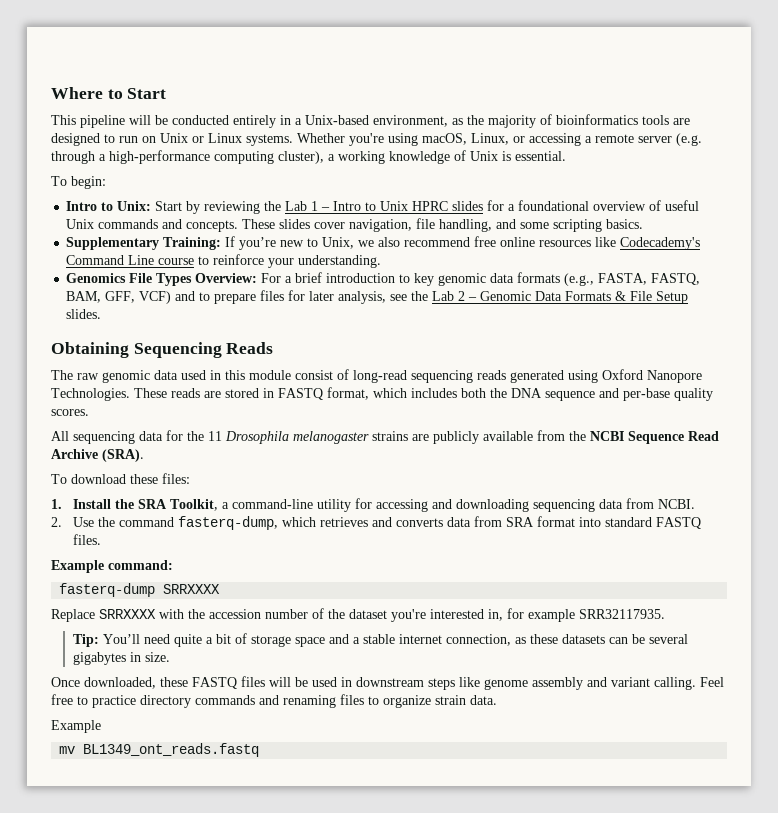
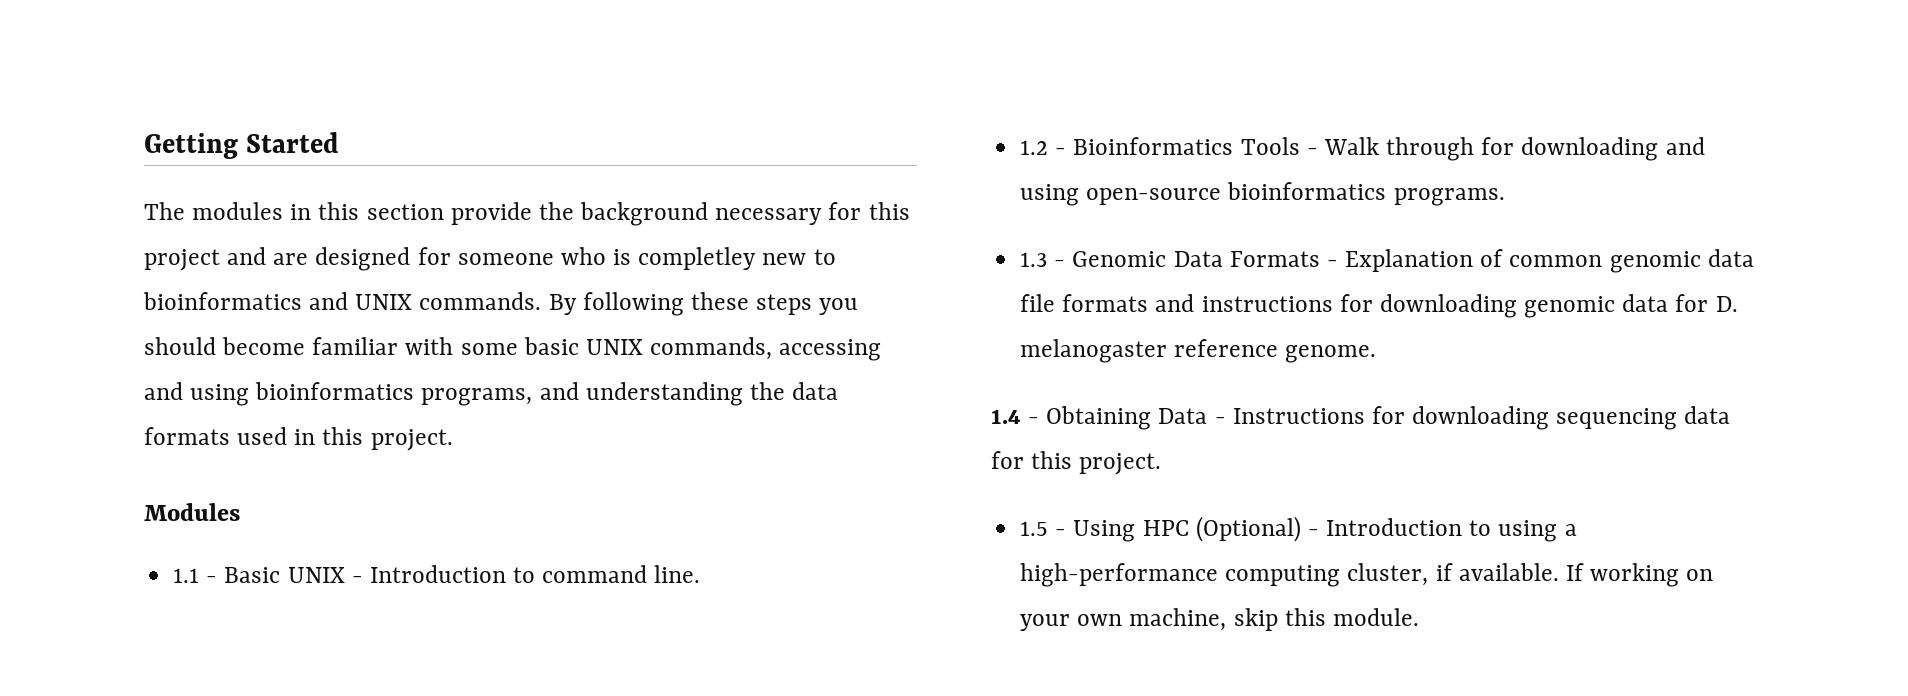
- Where to Start
- This pipeline will be conducted entirely in a Unix-based environment, as the majority of bioinformatics tools are designed to run on Unix or Linux systems. Whether you're using macOS, Linux, or accessing a remote server (e.g. through a high-performance computing cluster), a working knowledge of Unix is essential.
- To begin:
- Intro to Unix: Start by reviewing the Lab 1 – Intro to Unix HPRC slides for a foundational overview of useful Unix commands and concepts. These slides cover navigation, file handling, and some scripting basics.
- Supplementary Training: If you’re new to Unix, we also recommend free online resources like Codecademy's Command Line course to reinforce your understanding.
- Genomics File Types Overview: For a brief introduction to key genomic data formats (e.g., FASTA, FASTQ, BAM, GFF, VCF) and to prepare files for later analysis, see the Lab 2 – Genomic Data Formats & File Setup slides.
- Obtaining Sequencing Reads
- The raw genomic data used in this module consist of long-read sequencing reads generated using Oxford Nanopore Technologies. These reads are stored in FASTQ format, which includes both the DNA sequence and per-base quality scores.
- All sequencing data for the 11 Drosophila melanogaster strains are publicly available from the NCBI Sequence Read Archive (SRA).
- To download these files:
- 1. Install the SRA Toolkit, a command-line utility for accessing and downloading sequencing data from NCBI.
- 2. Use the command fasterq-dump, which retrieves and converts data from SRA format into standard FASTQ files.
- Example command:
- fasterq-dump SRRXXXX
- Replace SRRXXXX with the accession number of the dataset you're interested in, for example SRR32117935.
- Tip: You’ll need quite a bit of storage space and a stable internet connection, as these datasets can be several gigabytes in size.
- Once downloaded, these FASTQ files will be used in downstream steps like genome assembly and variant calling. Feel free to practice directory commands and renaming files to organize strain data.
- Example
- mv BL1349_ont_reads.fastq
+ Getting Started
+ The modules in this section provide the background necessary for this project and are designed for someone who is completley new to bioinformatics and UNIX commands. By following these steps you should become familiar with some basic UNIX commands, accessing and using bioinformatics programs, and understanding the data formats used in this project.
+ Modules
+ 1.1 - Basic UNIX - Introduction to command line.
+ 1.2 - Bioinformatics Tools - Walk through for downloading and using open-source bioinformatics programs.
+ 1.3 - Genomic Data Formats - Explanation of common genomic data file formats and instructions for downloading genomic data for D. melanogaster reference genome.
+ 1.4 - Obtaining Data - Instructions for downloading sequencing data for this project.
+ 1.5 - Using HPC (Optional) - Introduction to using a high-performance computing cluster, if available. If working on your own machine, skip this module.

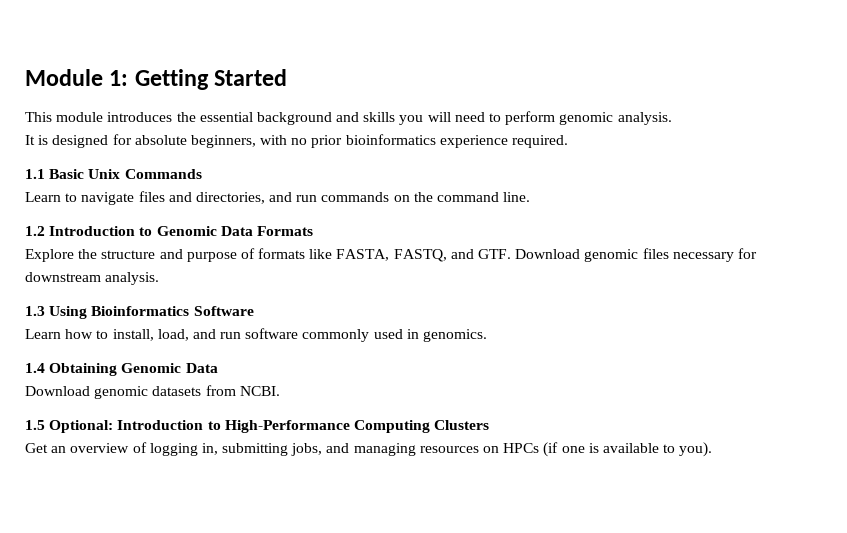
- Getting Started
+ Module 1: Getting Started
- The modules in this section provide the background necessary for this project and are designed for someone who is completley new to bioinformatics and UNIX commands. By following these steps you should become familiar with some basic UNIX commands, accessing and using bioinformatics programs, and understanding the data formats used in this project.
- Modules
- 1.1 - Basic UNIX - Introduction to command line.
- 1.2 - Bioinformatics Tools - Walk through for downloading and using open-source bioinformatics programs.
- 1.3 - Genomic Data Formats - Explanation of common genomic data file formats and instructions for downloading genomic data for D. melanogaster reference genome.
+ This module introduces the essential background and skills you will need to perform genomic analysis.
+ It is designed for absolute beginners, with no prior bioinformatics experience required.
+ 1.1 Basic Unix Commands
+ Learn to navigate files and directories, and run commands on the command line.
+ 1.2 Introduction to Genomic Data Formats
+ Explore the structure and purpose of formats like FASTA, FASTQ, and GTF. Download genomic files necessary for downstream analysis.
+ 1.3 Using Bioinformatics Software
+ Learn how to install, load, and run software commonly used in genomics.
- 1.4 - Obtaining Data - Instructions for downloading sequencing data for this project.
- 1.5 - Using HPC (Optional) - Introduction to using a high-performance computing cluster, if available. If working on your own machine, skip this module.
+ 1.4 Obtaining Genomic Data
+ Download genomic datasets from NCBI.
+ 1.5 Optional: Introduction to High-Performance Computing Clusters
+ Get an overview of logging in, submitting jobs, and managing resources on HPCs (if one is available to you).

